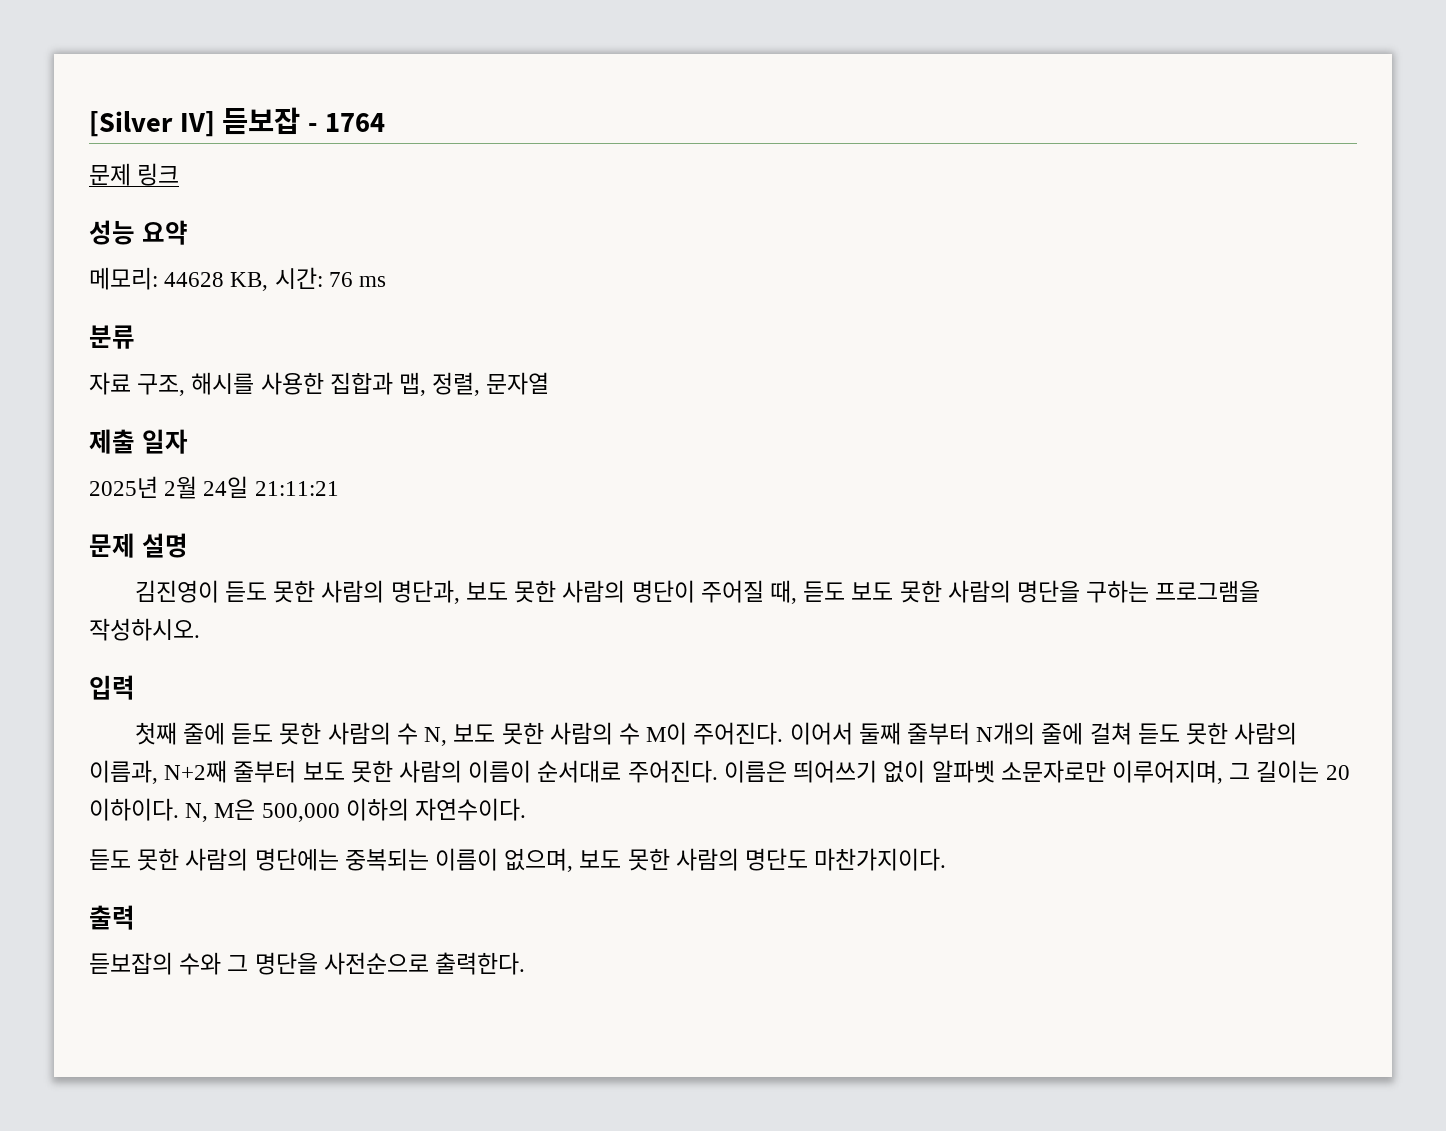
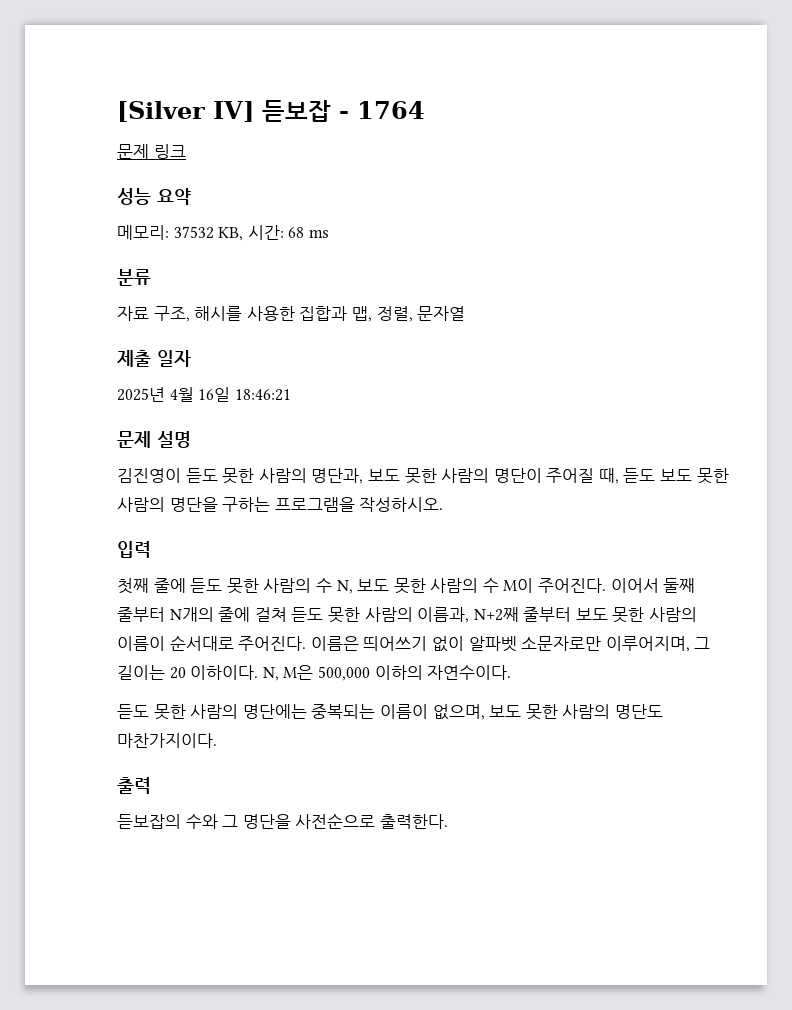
- 메모리: 44628 KB, 시간: 76 ms
+ 메모리: 37532 KB, 시간: 68 ms
- 2025년 2월 24일 21:11:21
+ 2025년 4월 16일 18:46:21

